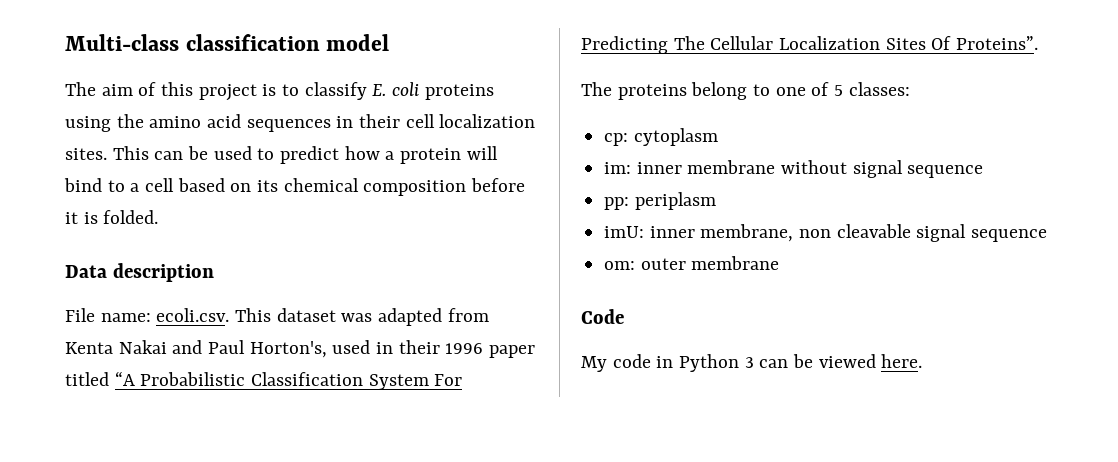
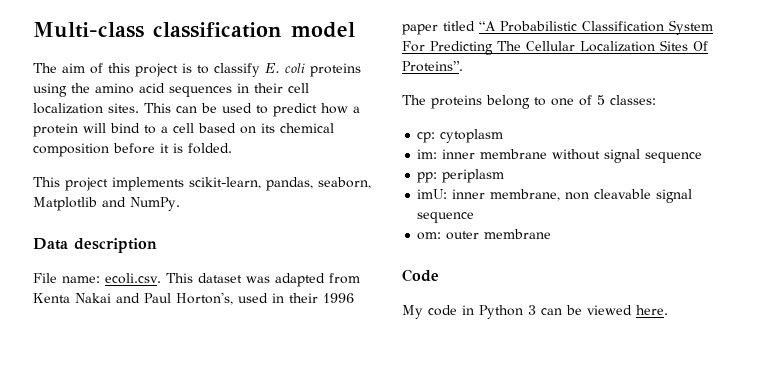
+ This project implements scikit-learn, pandas, seaborn, Matplotlib and NumPy.

